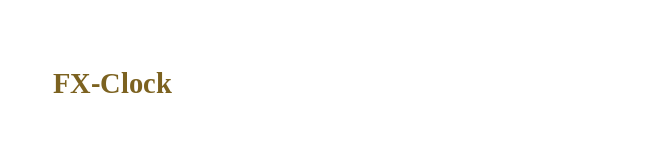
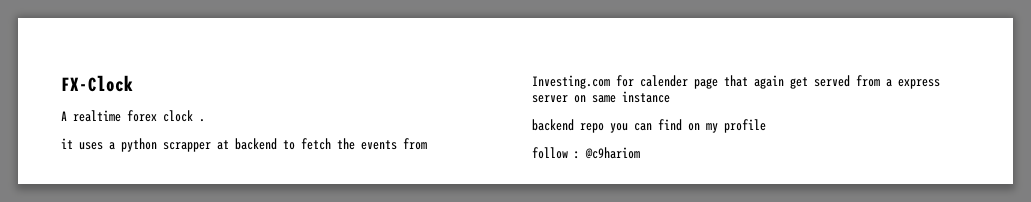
+ A realtime forex clock .
+ it uses a python scrapper at backend to fetch the events from Investing.com for calender page that again get served from a express server on same instance
+ backend repo you can find on my profile
+ follow : @c9hariom

